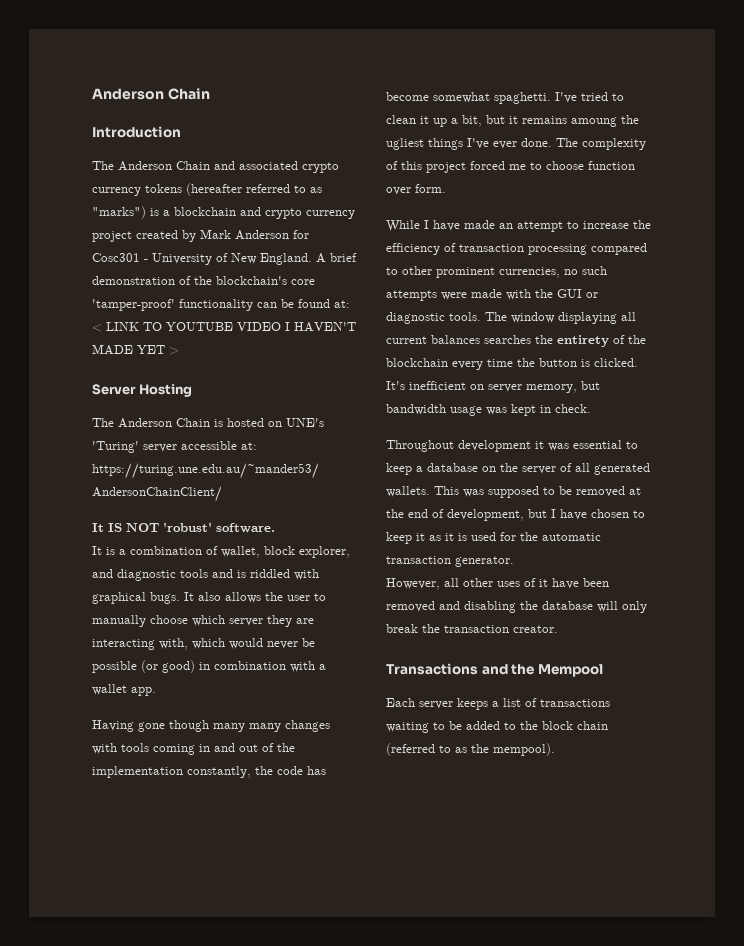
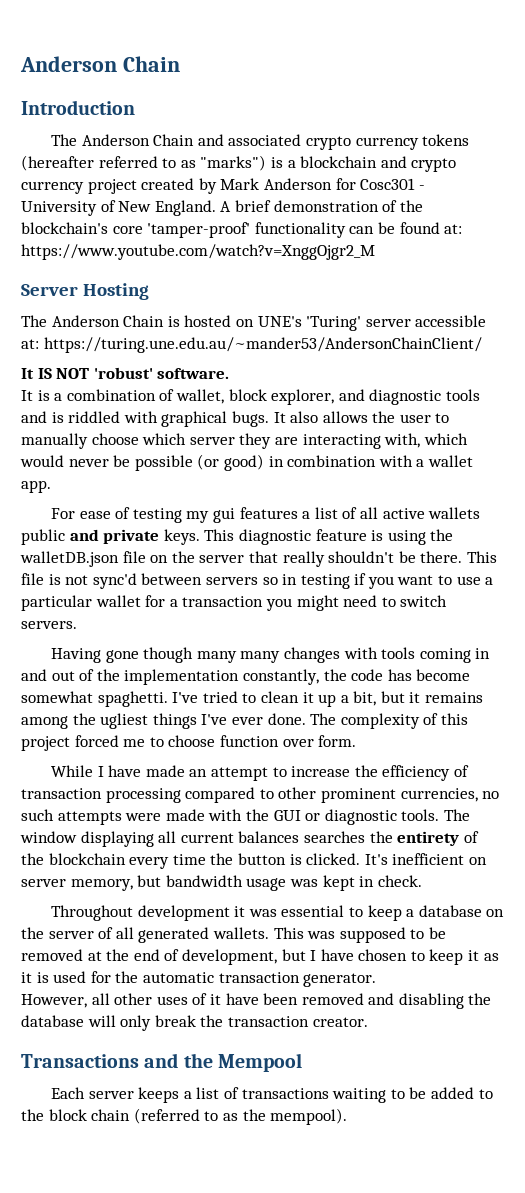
- A brief demonstration of the blockchain's core 'tamper-proof' functionality can be found at: < LINK TO YOUTUBE VIDEO I HAVEN'T MADE YET >
+ A brief demonstration of the blockchain's core 'tamper-proof' functionality can be found at: https://www.youtube.com/watch?v=XnggOjgr2_M
+ For ease of testing my gui features a list of all active wallets public and private keys. This diagnostic feature is using the walletDB.json file on the server that really shouldn't be there. This file is not sync'd between servers so in testing if you want to use a particular wallet for a transaction you might need to switch servers.
- I've tried to clean it up a bit, but it remains amoung the ugliest things I've ever done.
+ I've tried to clean it up a bit, but it remains among the ugliest things I've ever done.

